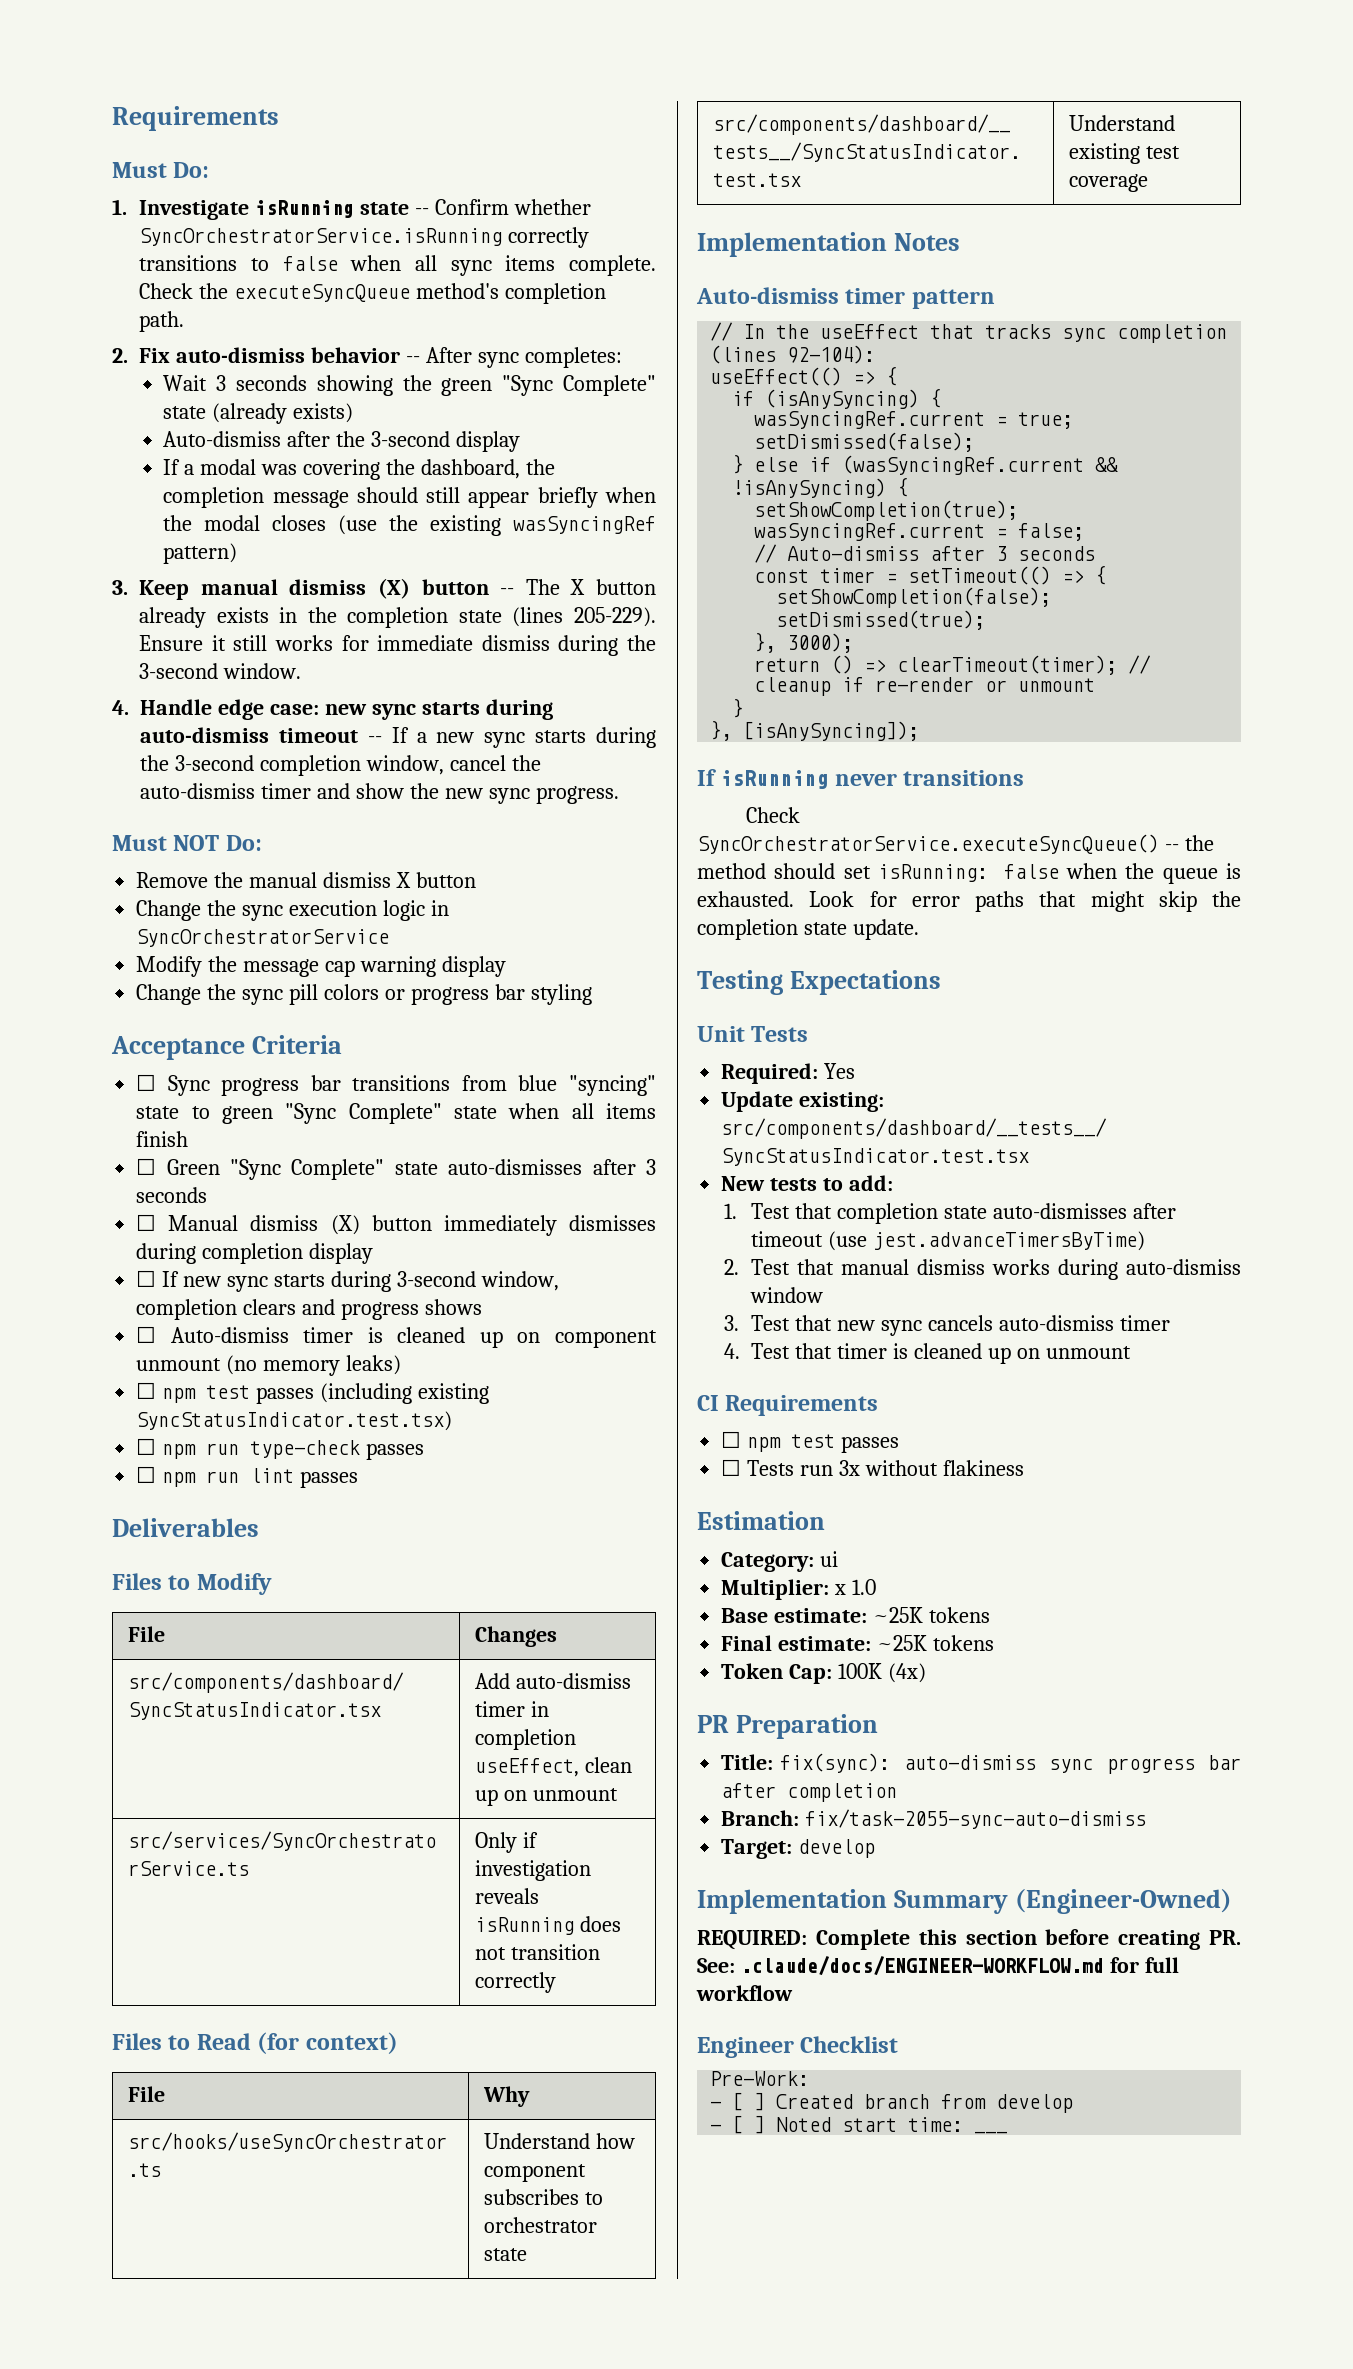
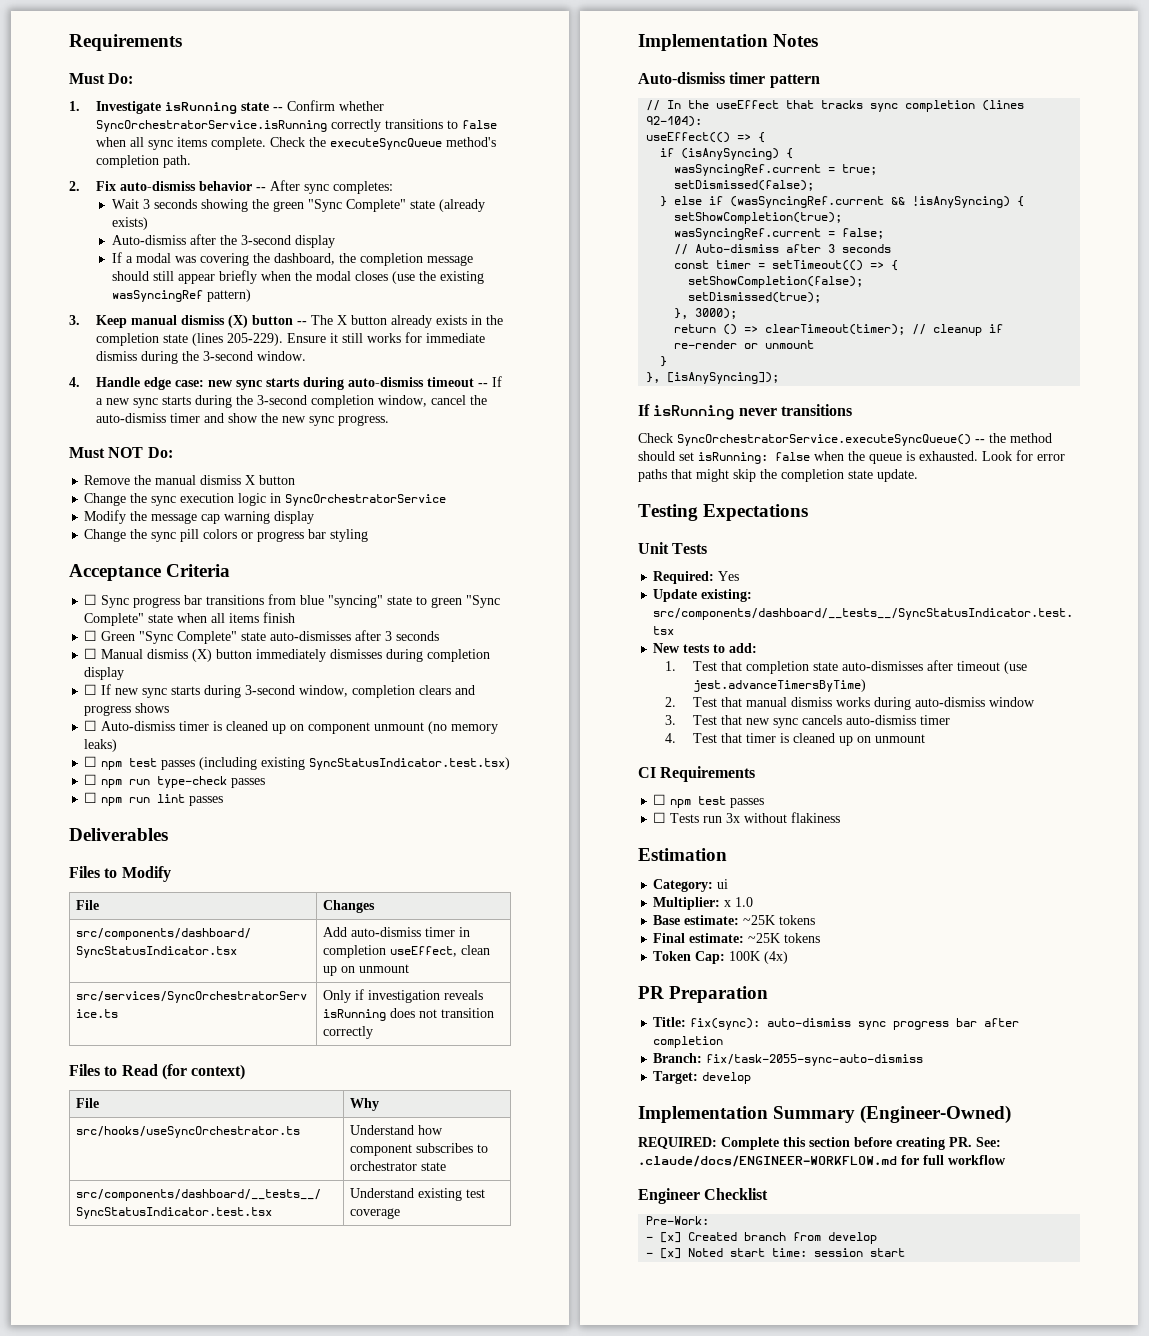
- - [ ] Created branch from develop
+ - [x] Created branch from develop
- - [ ] Noted start time: ___
+ - [x] Noted start time: session start

